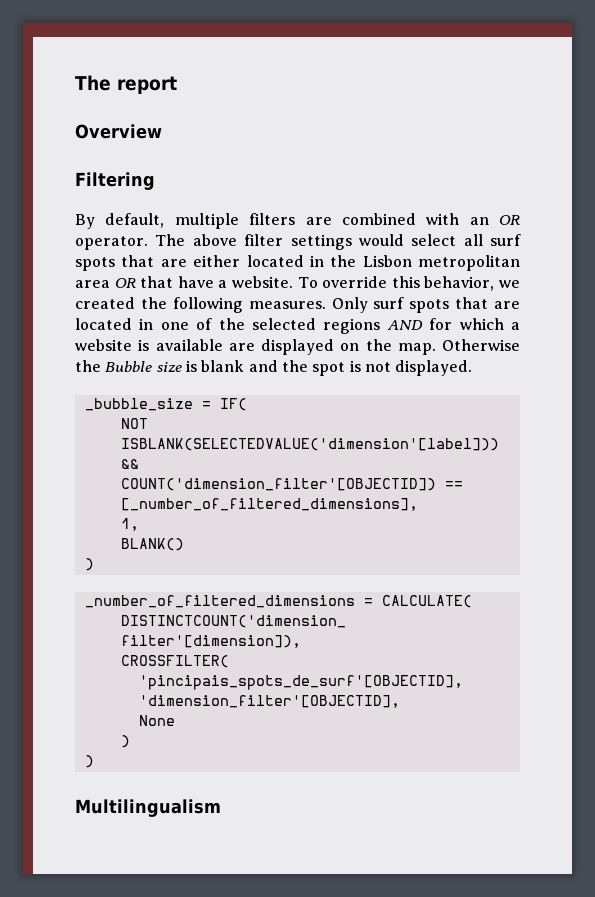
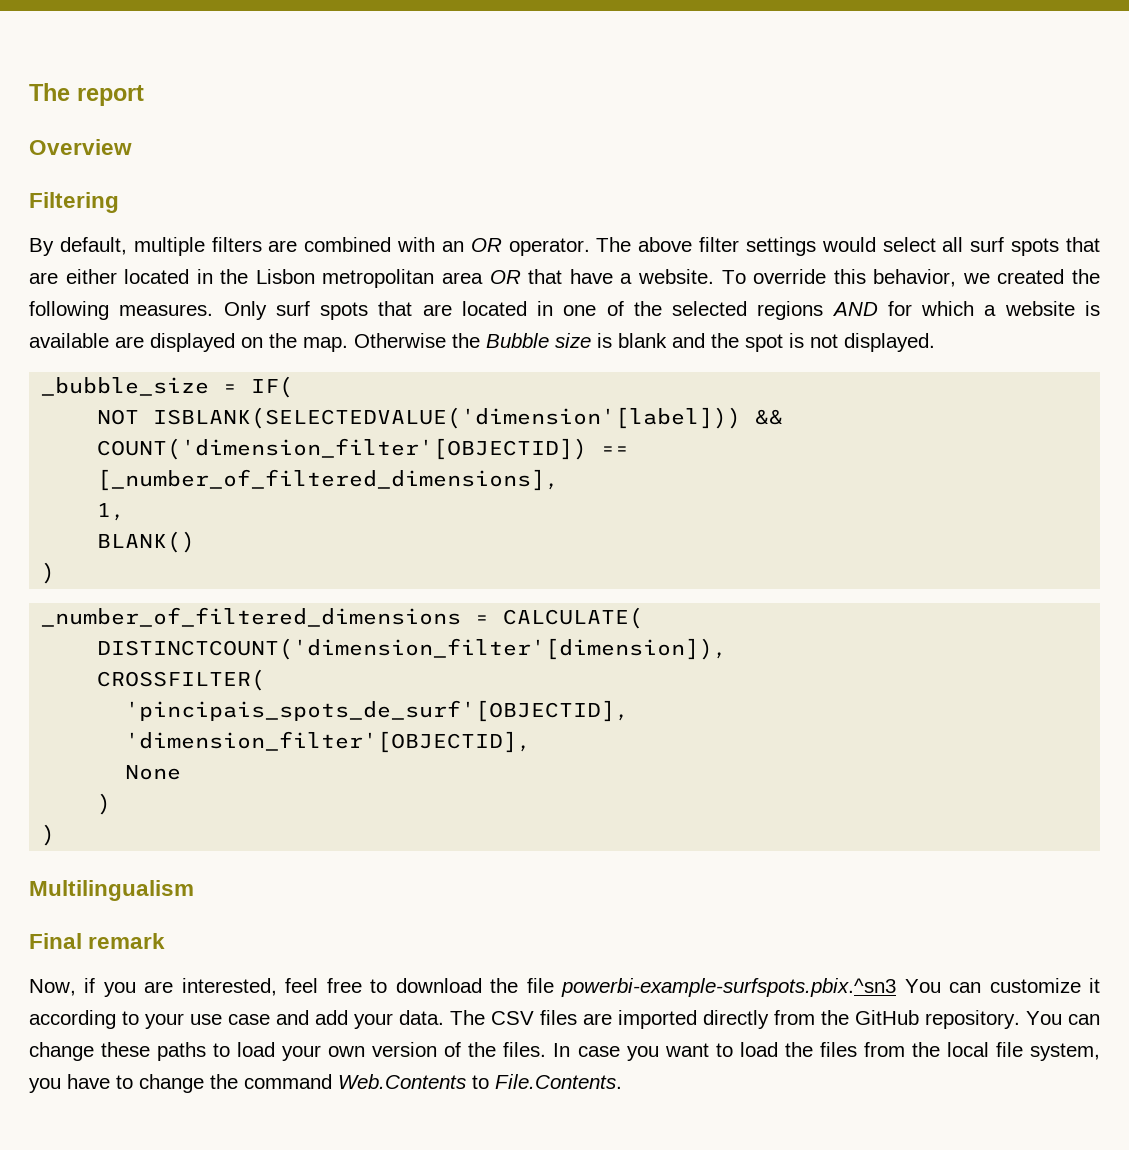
+ Final remark
+ Now, if you are interested, feel free to download the file powerbi-example-surfspots.pbix.^sn3 You can customize it according to your use case and add your data. The CSV files are imported directly from the GitHub repository. You can change these paths to load your own version of the files. In case you want to load the files from the local file system, you have to change the command Web.Contents to File.Contents.

